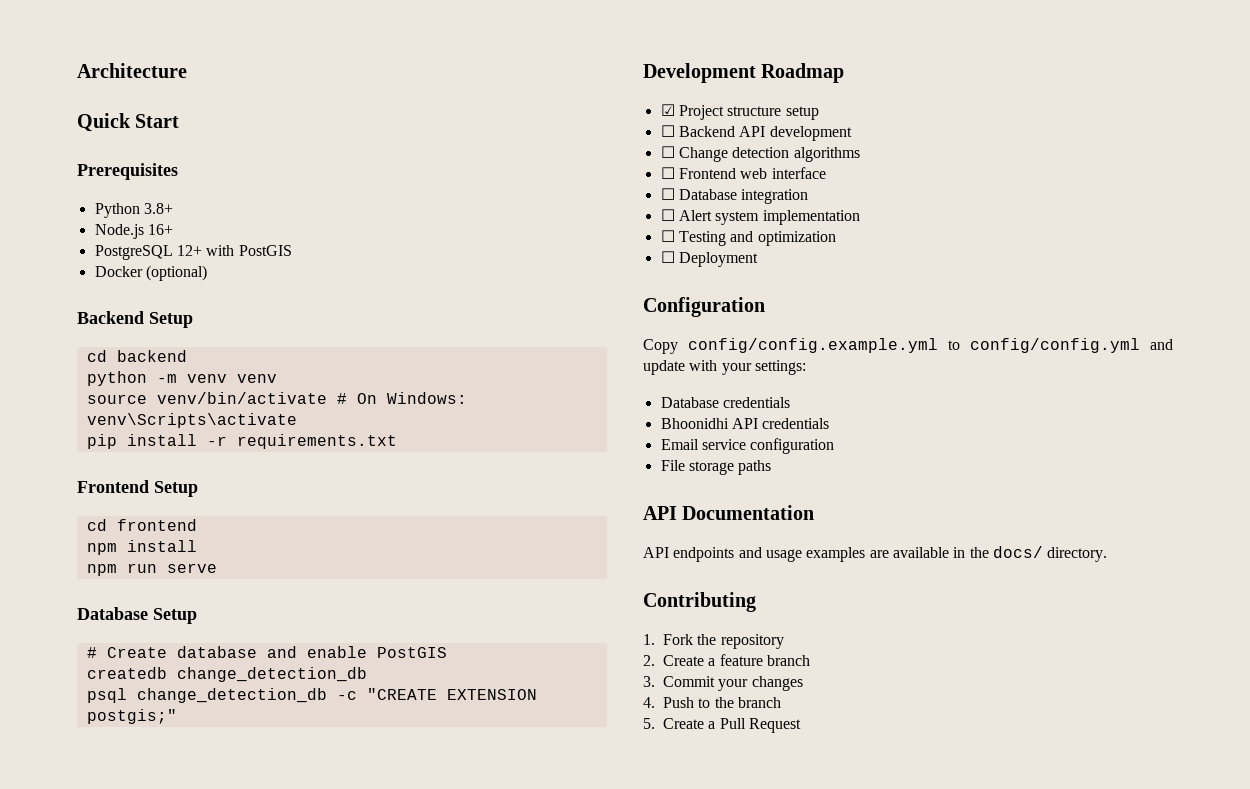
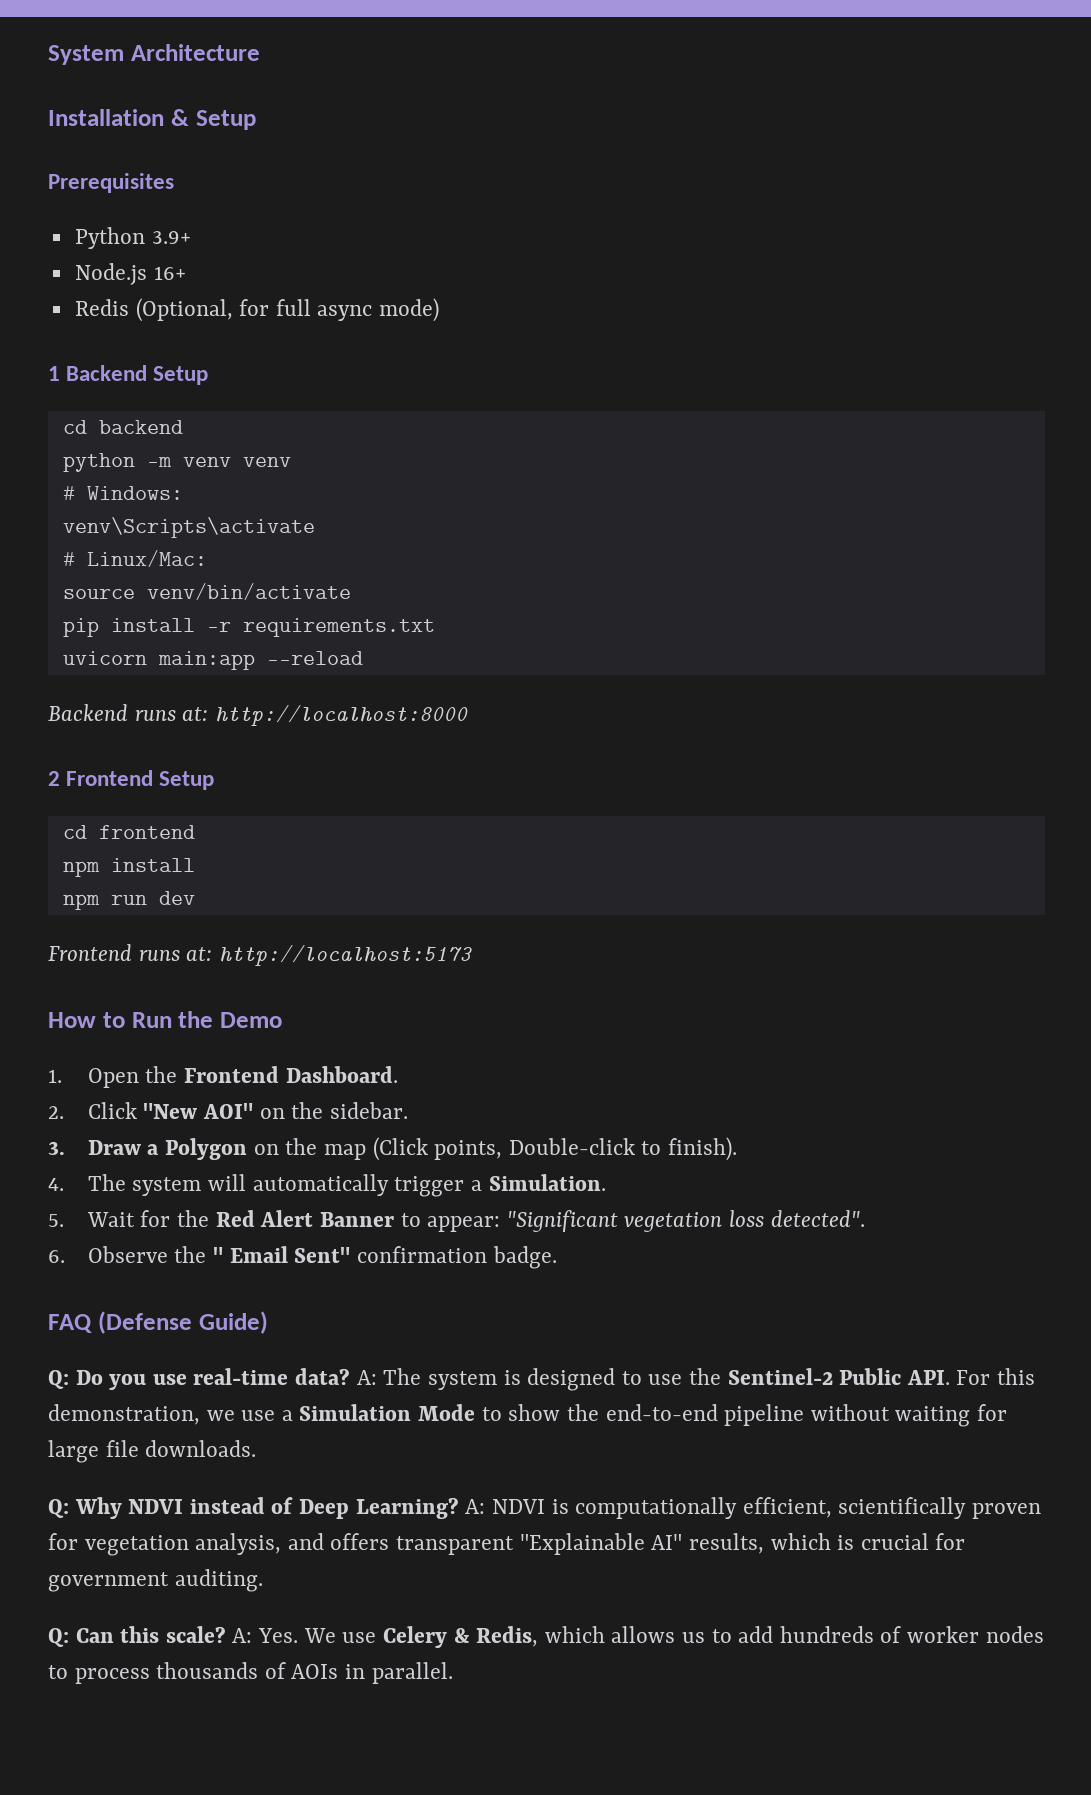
- Architecture
+ System Architecture
- Quick Start
+ Installation & Setup
- Python 3.8+
+ Python 3.9+
- PostgreSQL 12+ with PostGIS
- Docker (optional)
- Backend Setup
+ Redis (Optional, for full async mode)
+ 1 Backend Setup
- source venv/bin/activate # On Windows: venv\Scripts\activate
+ # Windows:
+ venv\Scripts\activate
+ # Linux/Mac:
+ source venv/bin/activate
  pip install -r requirements.txt
- Frontend Setup
+ uvicorn main:app --reload
+ Backend runs at: http://localhost:8000
+ 2 Frontend Setup
- npm run serve
- Database Setup
- # Create database and enable PostGIS
- createdb change_detection_db
- psql change_detection_db -c "CREATE EXTENSION postgis;"
- Development Roadmap
- ☑ Project structure setup
- ☐ Backend API development
- ☐ Change detection algorithms
- ☐ Frontend web interface
- ☐ Database integration
- ☐ Alert system implementation
- ☐ Testing and optimization
- ☐ Deployment
- Configuration
- Copy config/config.example.yml to config/config.yml and update with your settings:
- Database credentials
- Bhoonidhi API credentials
- Email service configuration
- File storage paths
- API Documentation
- API endpoints and usage examples are available in the docs/ directory.
- Contributing
- 1. Fork the repository
- 2. Create a feature branch
- 3. Commit your changes
- 4. Push to the branch
- 5. Create a Pull Request
+ npm run dev
+ Frontend runs at: http://localhost:5173
+ How to Run the Demo
+ 1. Open the Frontend Dashboard.
+ 2. Click "New AOI" on the sidebar.
+ 3. Draw a Polygon on the map (Click points, Double-click to finish).
+ 4. The system will automatically trigger a Simulation.
+ 5. Wait for the Red Alert Banner to appear: "Significant vegetation loss detected".
+ 6. Observe the " Email Sent" confirmation badge.
+ FAQ (Defense Guide)
+ Q: Do you use real-time data? A: The system is designed to use the Sentinel-2 Public API. For this demonstration, we use a Simulation Mode to show the end-to-end pipeline without waiting for large file downloads.
+ Q: Why NDVI instead of Deep Learning? A: NDVI is computationally efficient, scientifically proven for vegetation analysis, and offers transparent "Explainable AI" results, which is crucial for government auditing.
+ Q: Can this scale? A: Yes. We use Celery & Redis, which allows us to add hundreds of worker nodes to process thousands of AOIs in parallel.

